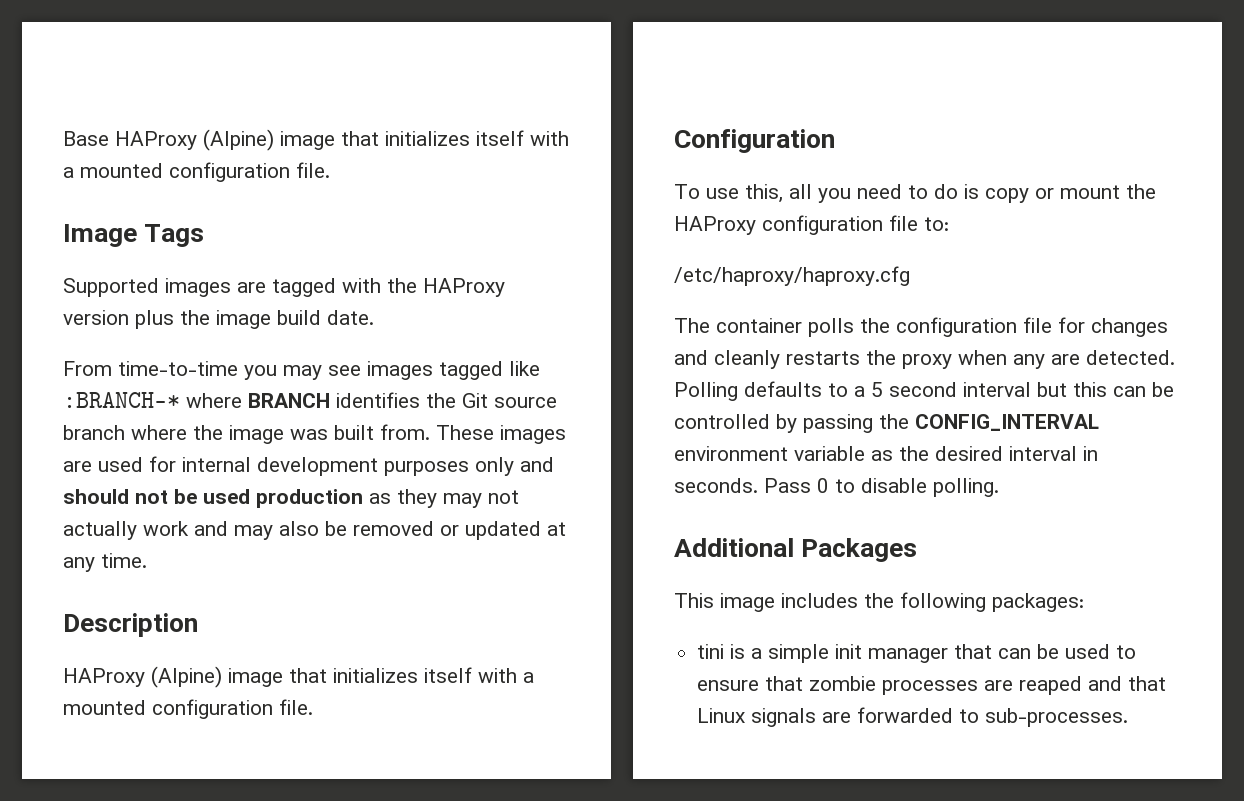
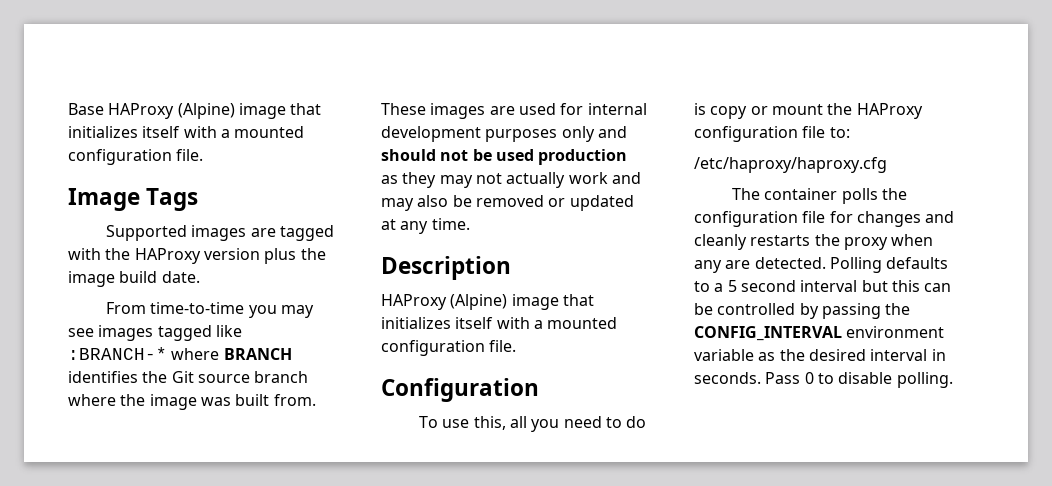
- Additional Packages
- This image includes the following packages:
- tini is a simple init manager that can be used to ensure that zombie processes are reaped and that Linux signals are forwarded to sub-processes.

